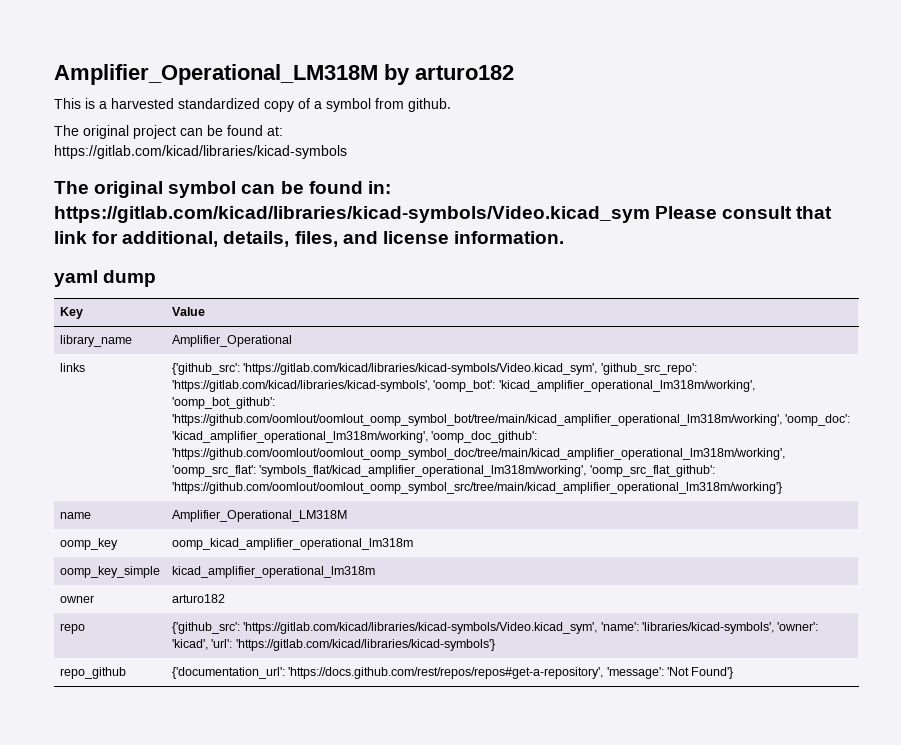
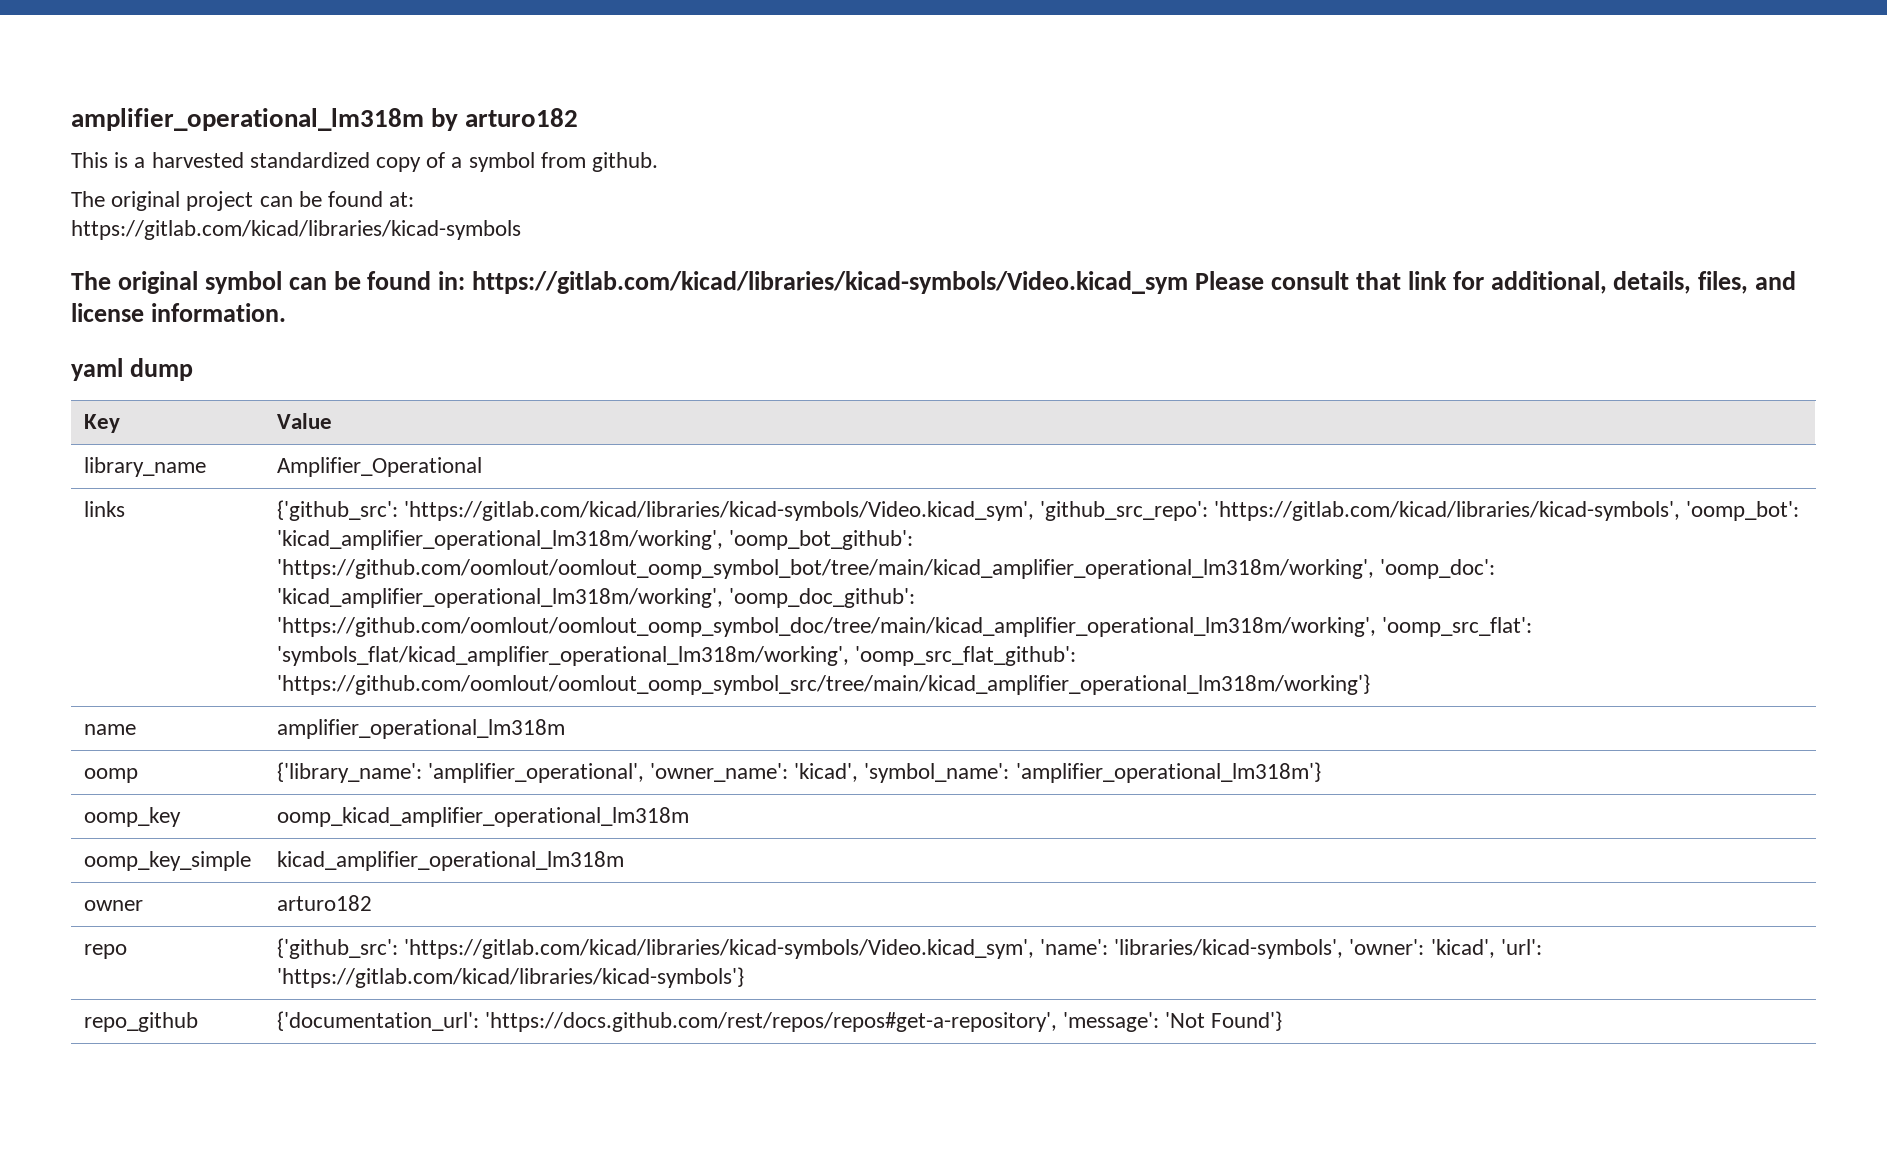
- Amplifier_Operational_LM318M by arturo182
+ amplifier_operational_lm318m by arturo182
- name | Amplifier_Operational_LM318M
+ name | amplifier_operational_lm318m
+ oomp | {'library_name': 'amplifier_operational', 'owner_name': 'kicad', 'symbol_name': 'amplifier_operational_lm318m'}

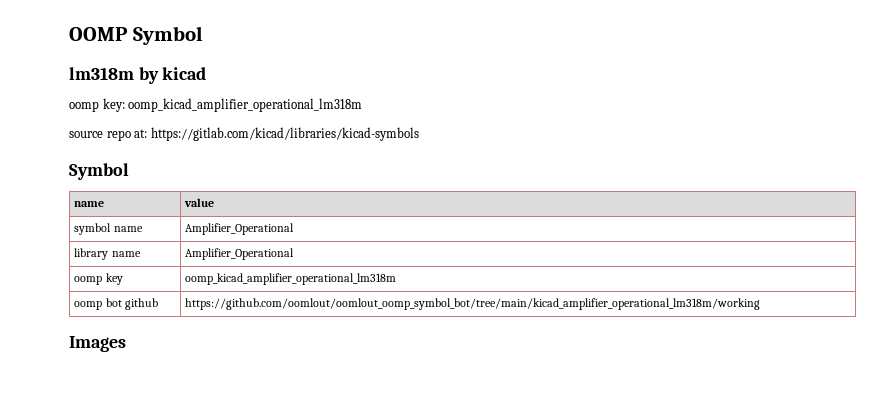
- amplifier_operational_lm318m by arturo182
- This is a harvested standardized copy of a symbol from github.
- The original project can be found at:
- https://gitlab.com/kicad/libraries/kicad-symbols
- The original symbol can be found in: https://gitlab.com/kicad/libraries/kicad-symbols/Video.kicad_sym Please consult that link for additional, details, files, and license information.
- yaml dump
- Key | Value
- library_name | Amplifier_Operational
- links | {'github_src': 'https://gitlab.com/kicad/libraries/kicad-symbols/Video.kicad_sym', 'github_src_repo': 'https://gitlab.com/kicad/libraries/kicad-symbols', 'oomp_bot': 'kicad_amplifier_operational_lm318m/working', 'oomp_bot_github': 'https://github.com/oomlout/oomlout_oomp_symbol_bot/tree/main/kicad_amplifier_operational_lm318m/working', 'oomp_doc': 'kicad_amplifier_operational_lm318m/working', 'oomp_doc_github': 'https://github.com/oomlout/oomlout_oomp_symbol_doc/tree/main/kicad_amplifier_operational_lm318m/working', 'oomp_src_flat': 'symbols_flat/kicad_amplifier_operational_lm318m/working', 'oomp_src_flat_github': 'https://github.com/oomlout/oomlout_oomp_symbol_src/tree/main/kicad_amplifier_operational_lm318m/working'}
- name | amplifier_operational_lm318m
- oomp | {'library_name': 'amplifier_operational', 'owner_name': 'kicad', 'symbol_name': 'amplifier_operational_lm318m'}
- oomp_key | oomp_kicad_amplifier_operational_lm318m
- oomp_key_simple | kicad_amplifier_operational_lm318m
- owner | arturo182
- repo | {'github_src': 'https://gitlab.com/kicad/libraries/kicad-symbols/Video.kicad_sym', 'name': 'libraries/kicad-symbols', 'owner': 'kicad', 'url': 'https://gitlab.com/kicad/libraries/kicad-symbols'}
- repo_github | {'documentation_url': 'https://docs.github.com/rest/repos/repos#get-a-repository', 'message': 'Not Found'}
+ OOMP Symbol
+ lm318m by kicad
+ oomp key: oomp_kicad_amplifier_operational_lm318m
+ source repo at: https://gitlab.com/kicad/libraries/kicad-symbols
+ Symbol
+ name | value
+ symbol name | Amplifier_Operational
+ library name | Amplifier_Operational
+ oomp key | oomp_kicad_amplifier_operational_lm318m
+ oomp bot github | https://github.com/oomlout/oomlout_oomp_symbol_bot/tree/main/kicad_amplifier_operational_lm318m/working
+ Images

